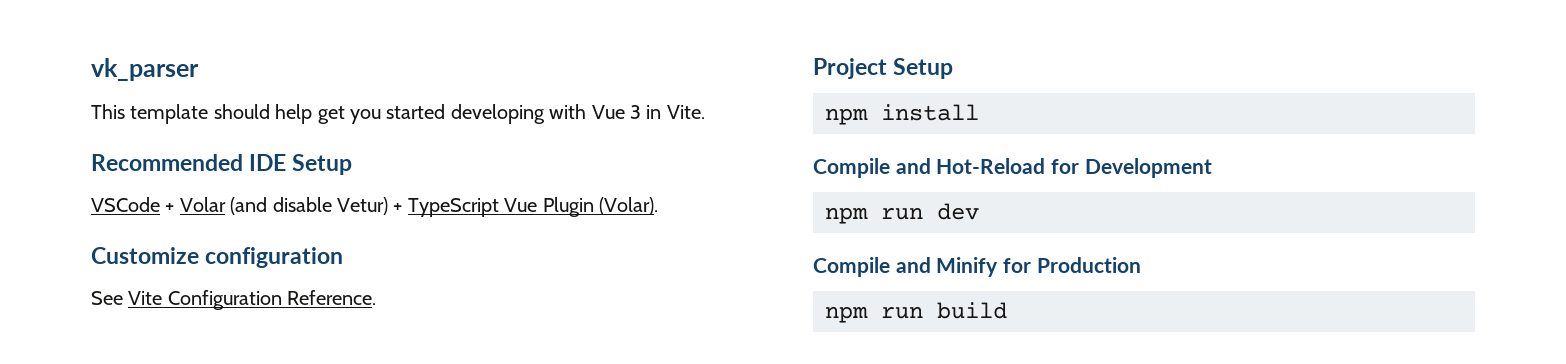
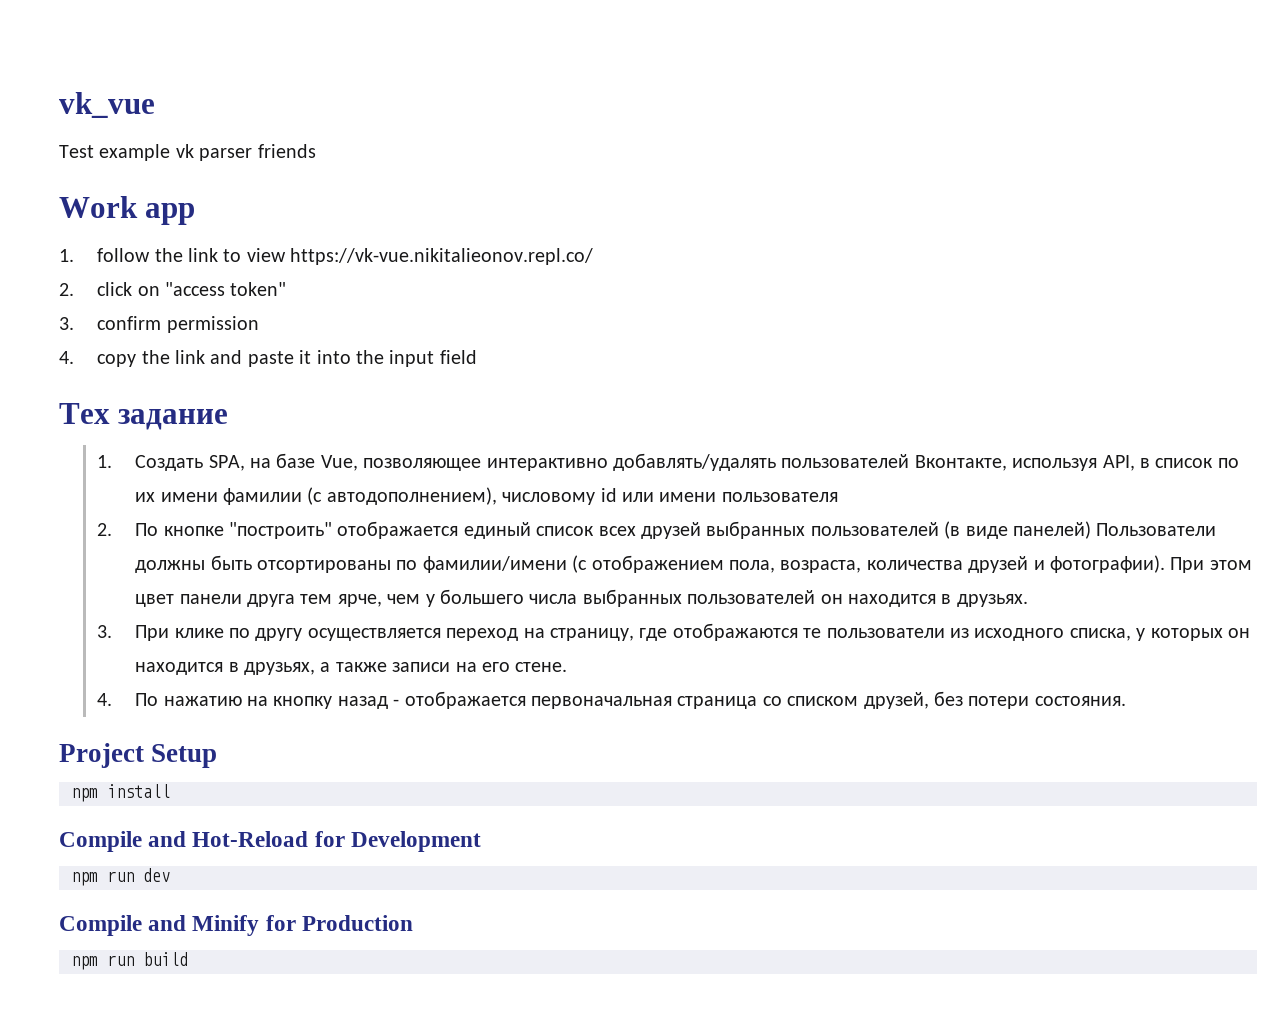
- vk_parser
- This template should help get you started developing with Vue 3 in Vite.
- Recommended IDE Setup
- VSCode + Volar (and disable Vetur) + TypeScript Vue Plugin (Volar).
- Customize configuration
- See Vite Configuration Reference.
+ vk_vue
+ Test example vk parser friends
+ Work app
+ 1. follow the link to view https://vk-vue.nikitalieonov.repl.co/
+ 2. click on "access token"
+ 3. confirm permission
+ 4. copy the link and paste it into the input field
+ Тех задание
+ 1. Создать SPA, на базе Vue, позволяющее интерактивно добавлять/удалять пользователей Вконтакте, используя API, в список по их имени фамилии (с автодополнением), числовому id или имени пользователя
+ 2. По кнопке "построить" отображается единый список всех друзей выбранных пользователей (в виде панелей) Пользователи должны быть отсортированы по фамилии/имени (с отображением пола, возраста, количества друзей и фотографии). При этом цвет панели друга тем ярче, чем у большего числа выбранных пользователей он находится в друзьях.
+ 3. При клике по другу осуществляется переход на страницу, где отображаются те пользователи из исходного списка, у которых он находится в друзьях, а также записи на его стене.
+ 4. По нажатию на кнопку назад - отображается первоначальная страница со списком друзей, без потери состояния.

